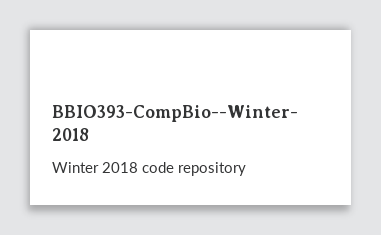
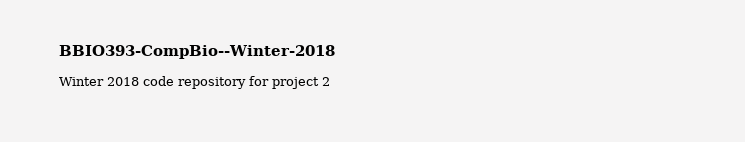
- Winter 2018 code repository
+ Winter 2018 code repository for project 2

